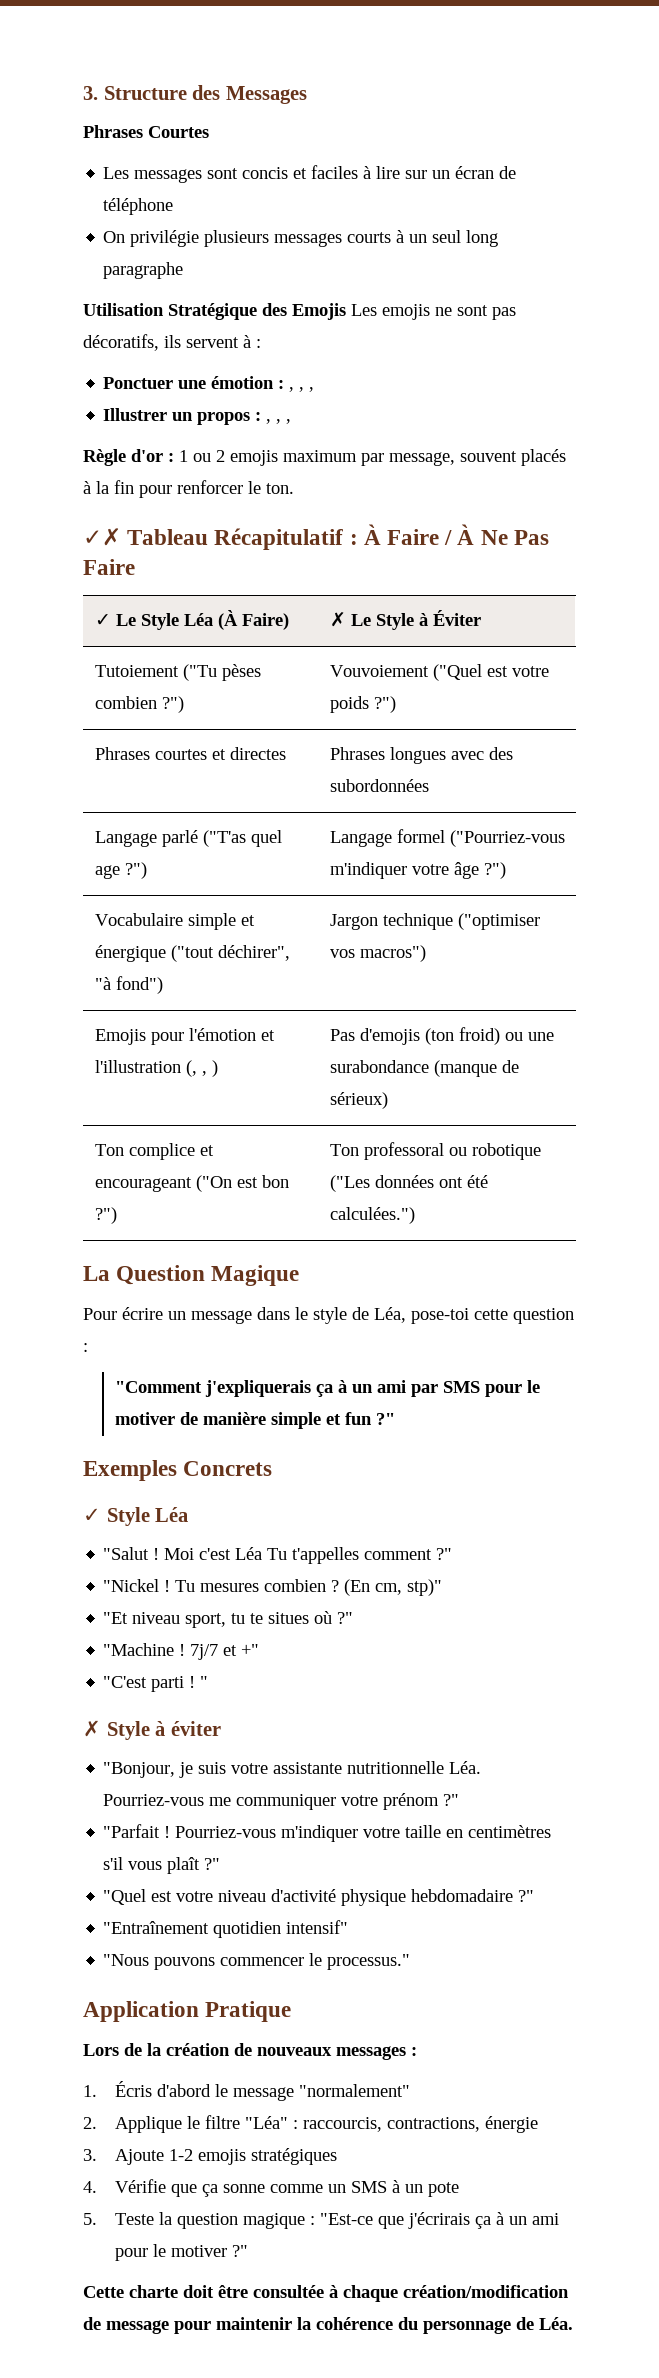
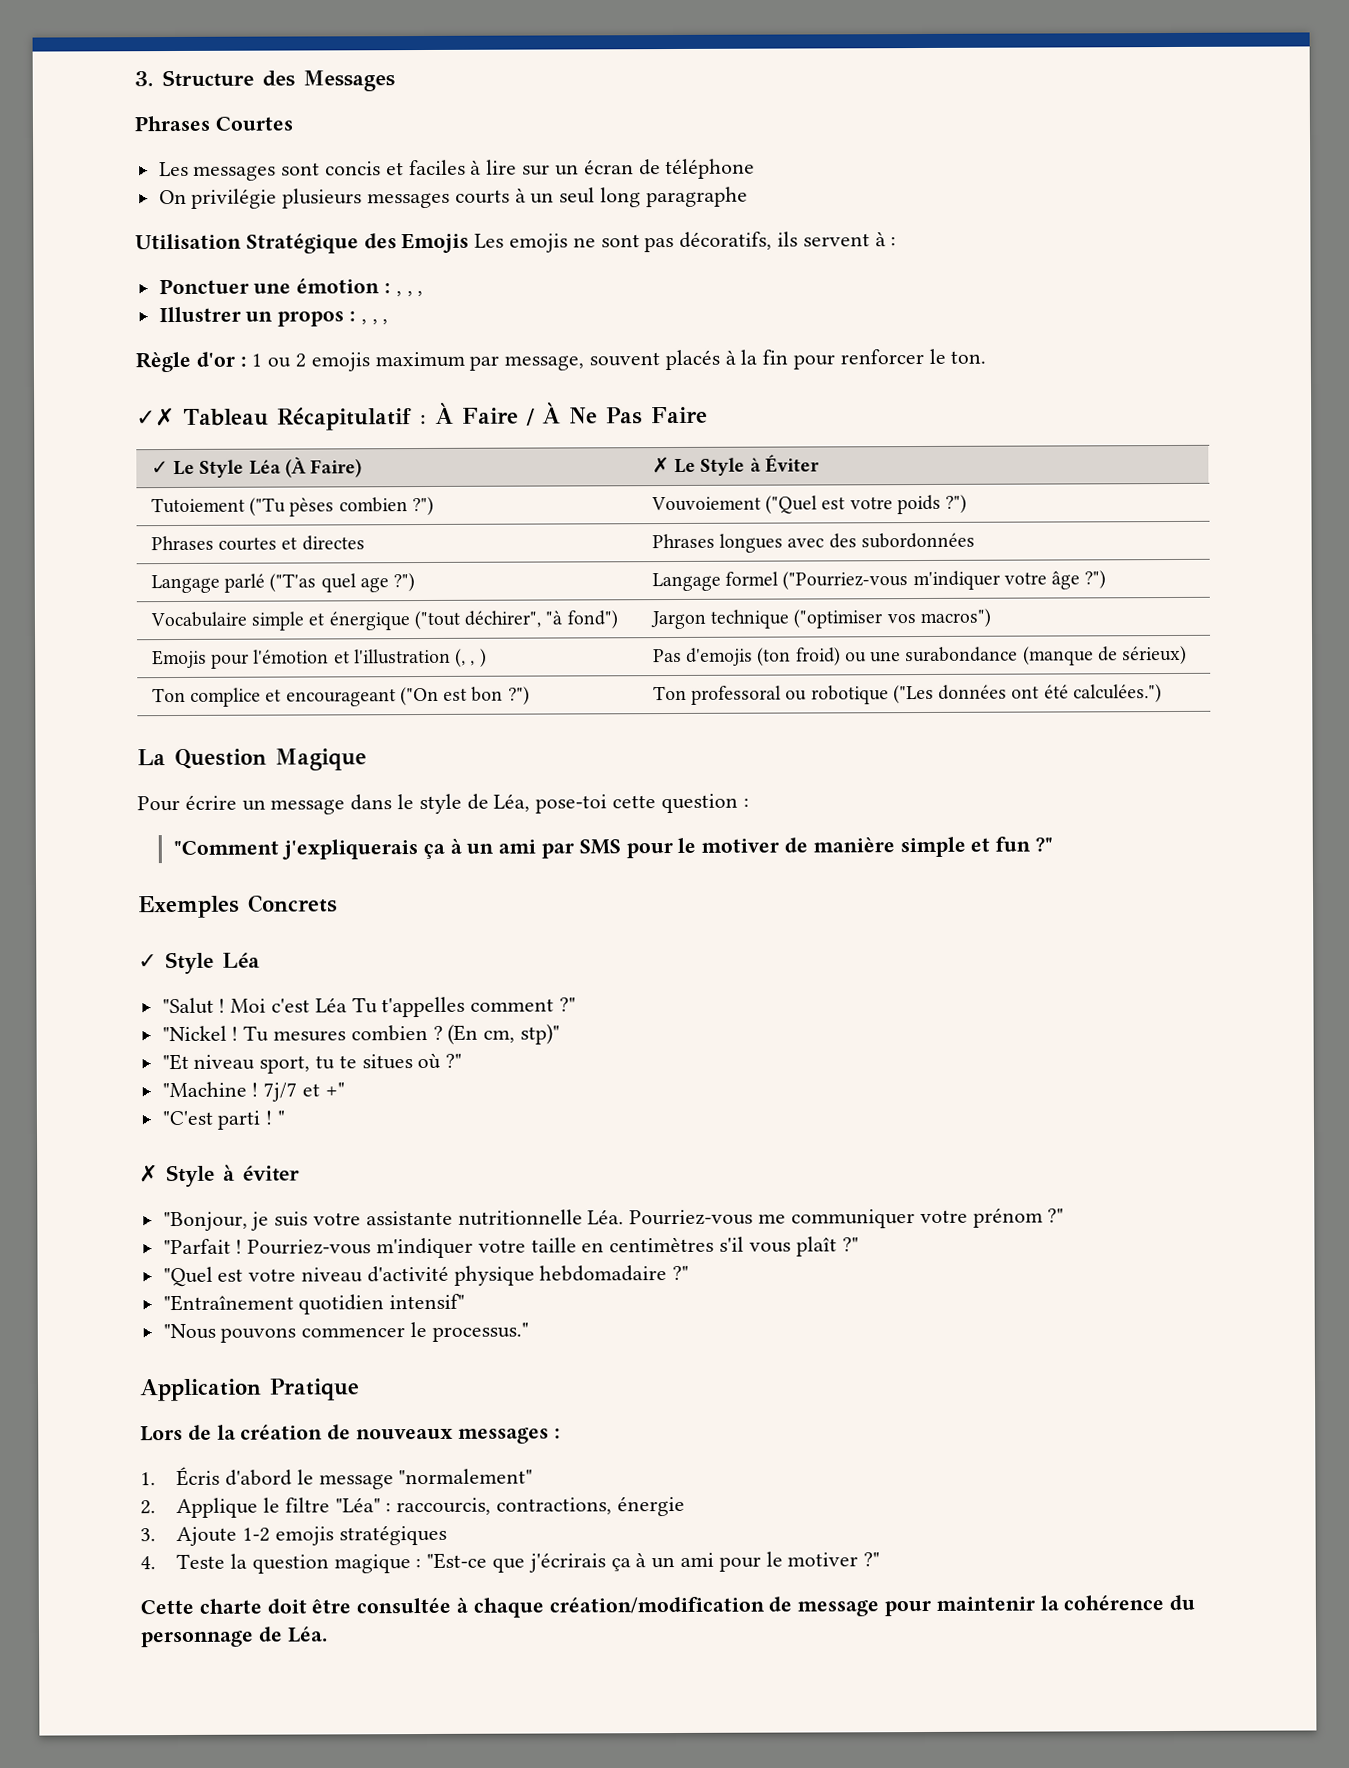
- 4. Vérifie que ça sonne comme un SMS à un pote
- 5. Teste la question magique : "Est-ce que j'écrirais ça à un ami pour le motiver ?"
+ 4. Teste la question magique : "Est-ce que j'écrirais ça à un ami pour le motiver ?"

